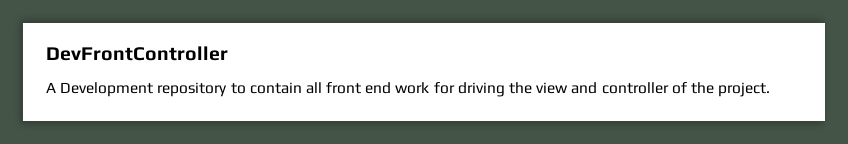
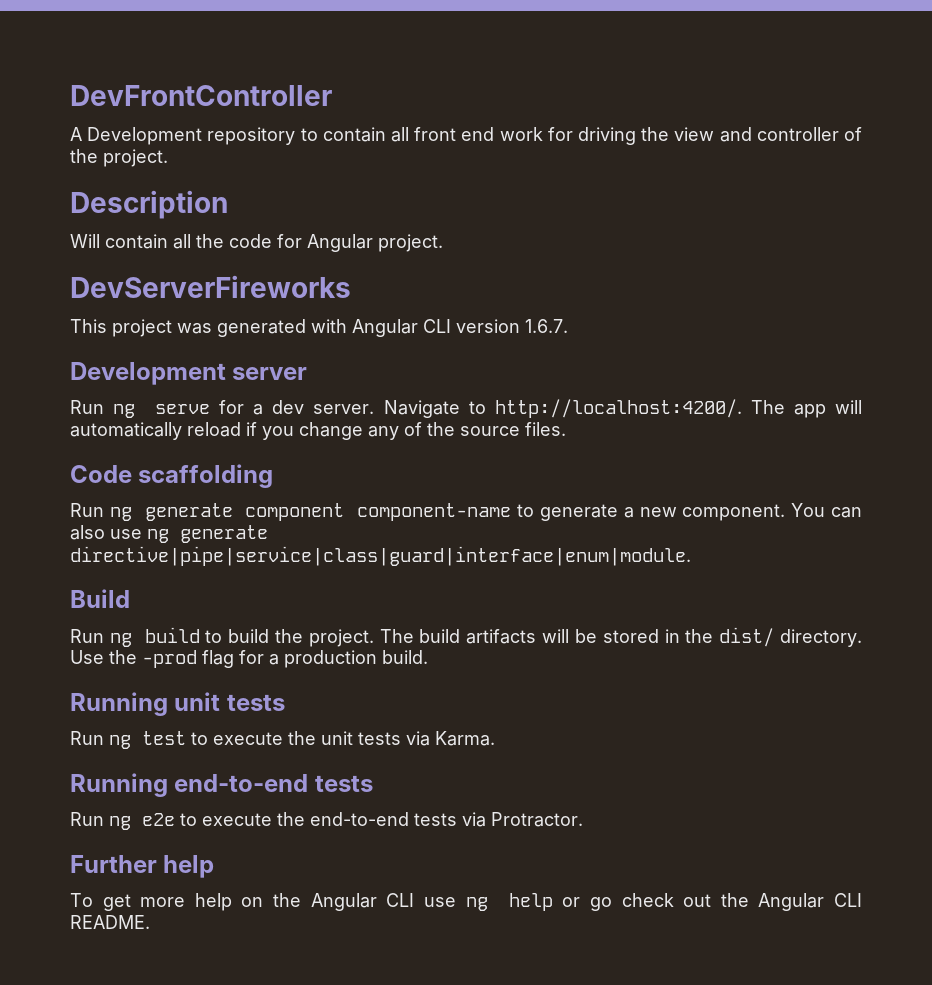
+ Description
+ Will contain all the code for Angular project.
+ DevServerFireworks
+ This project was generated with Angular CLI version 1.6.7.
+ Development server
+ Run ng serve for a dev server. Navigate to http://localhost:4200/. The app will automatically reload if you change any of the source files.
+ Code scaffolding
+ Run ng generate component component-name to generate a new component. You can also use ng generate directive|pipe|service|class|guard|interface|enum|module.
+ Build
+ Run ng build to build the project. The build artifacts will be stored in the dist/ directory. Use the -prod flag for a production build.
+ Running unit tests
+ Run ng test to execute the unit tests via Karma.
+ Running end-to-end tests
+ Run ng e2e to execute the end-to-end tests via Protractor.
+ Further help
+ To get more help on the Angular CLI use ng help or go check out the Angular CLI README.

